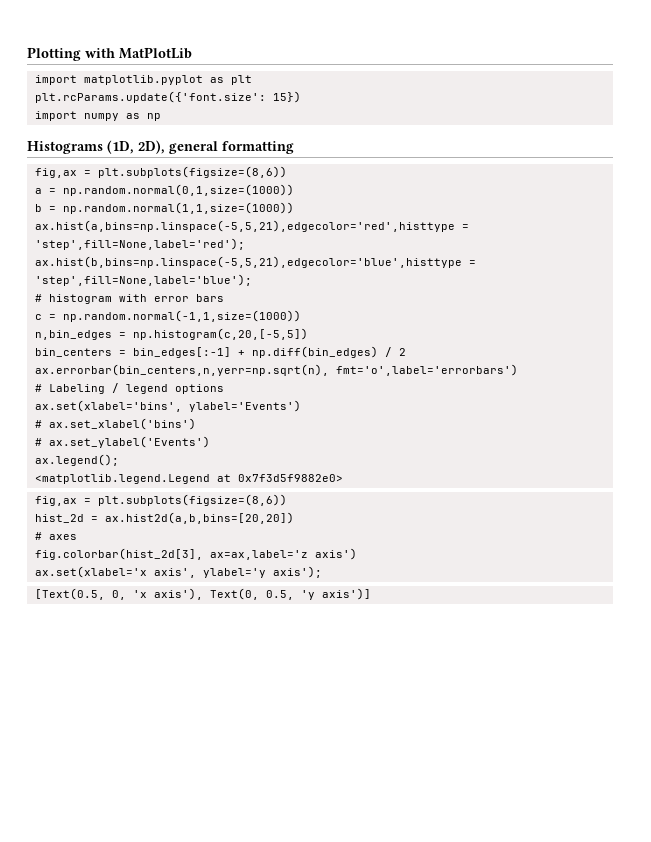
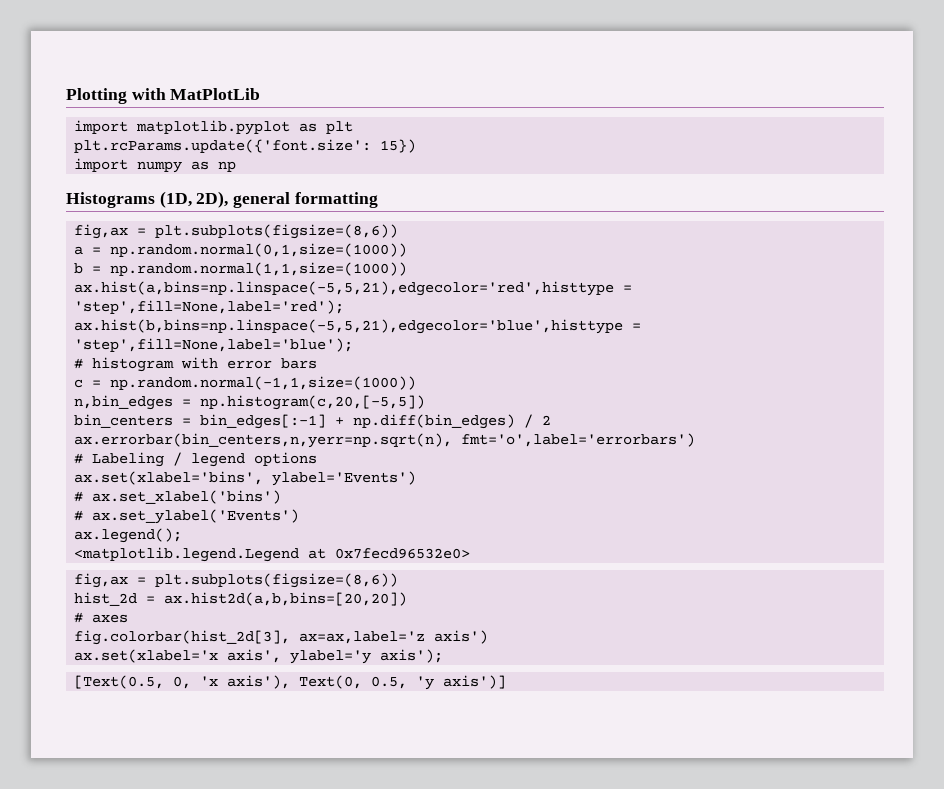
- <matplotlib.legend.Legend at 0x7f3d5f9882e0>
+ <matplotlib.legend.Legend at 0x7fecd96532e0>

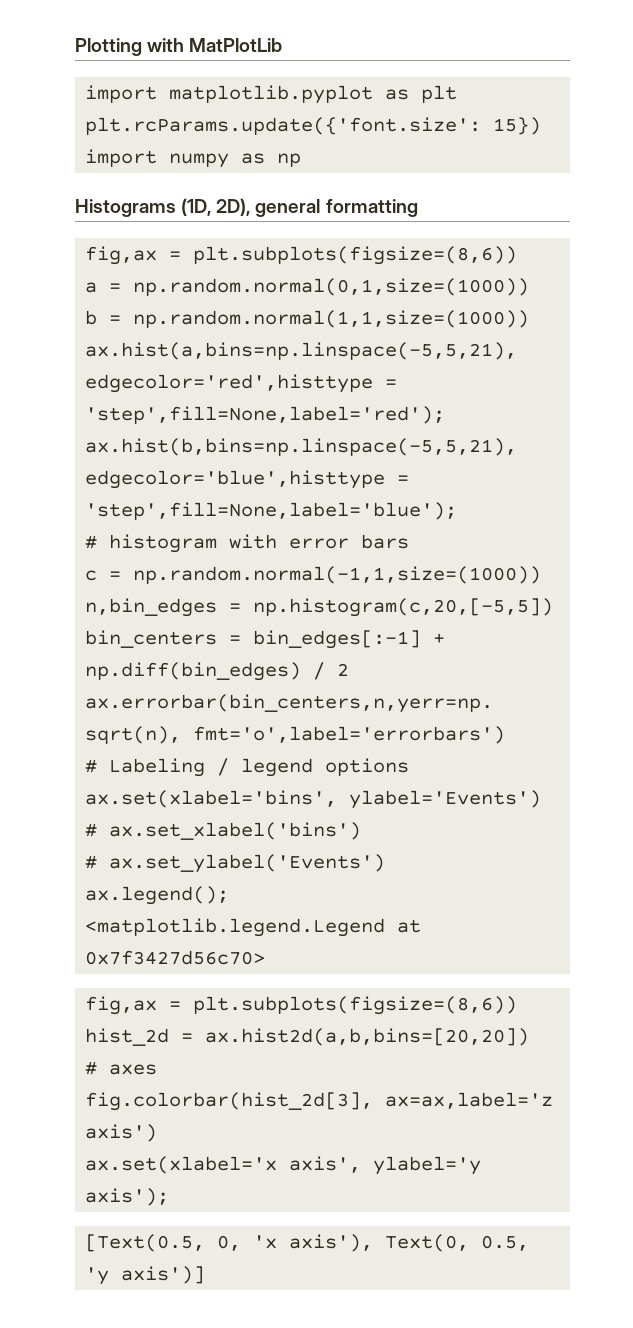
- <matplotlib.legend.Legend at 0x7fecd96532e0>
+ <matplotlib.legend.Legend at 0x7f3427d56c70>

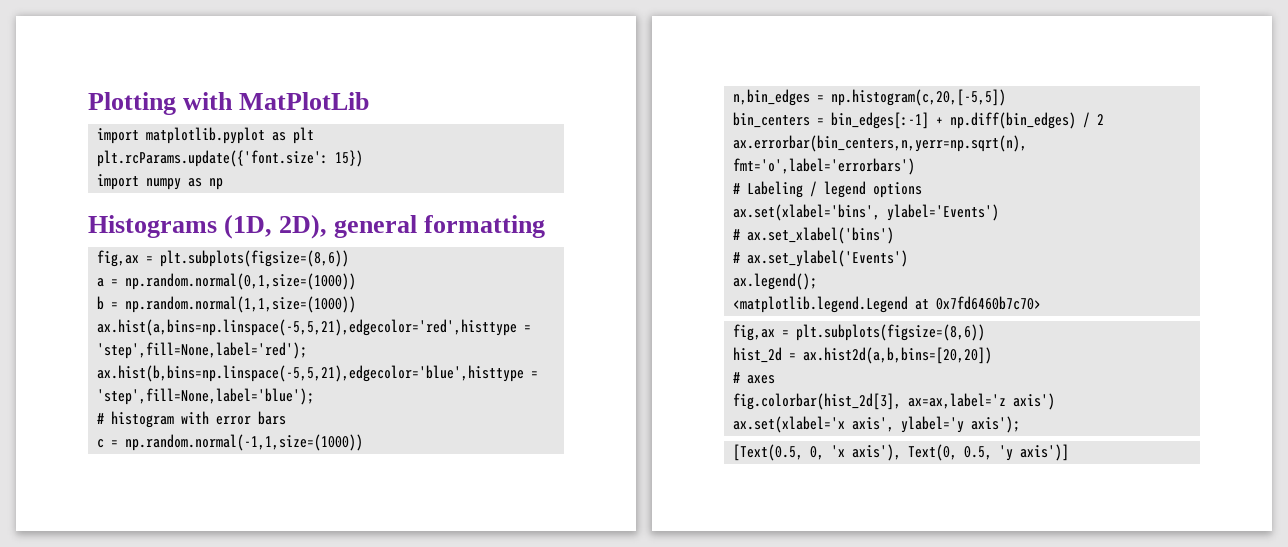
- <matplotlib.legend.Legend at 0x7f3427d56c70>
+ <matplotlib.legend.Legend at 0x7fd6460b7c70>

